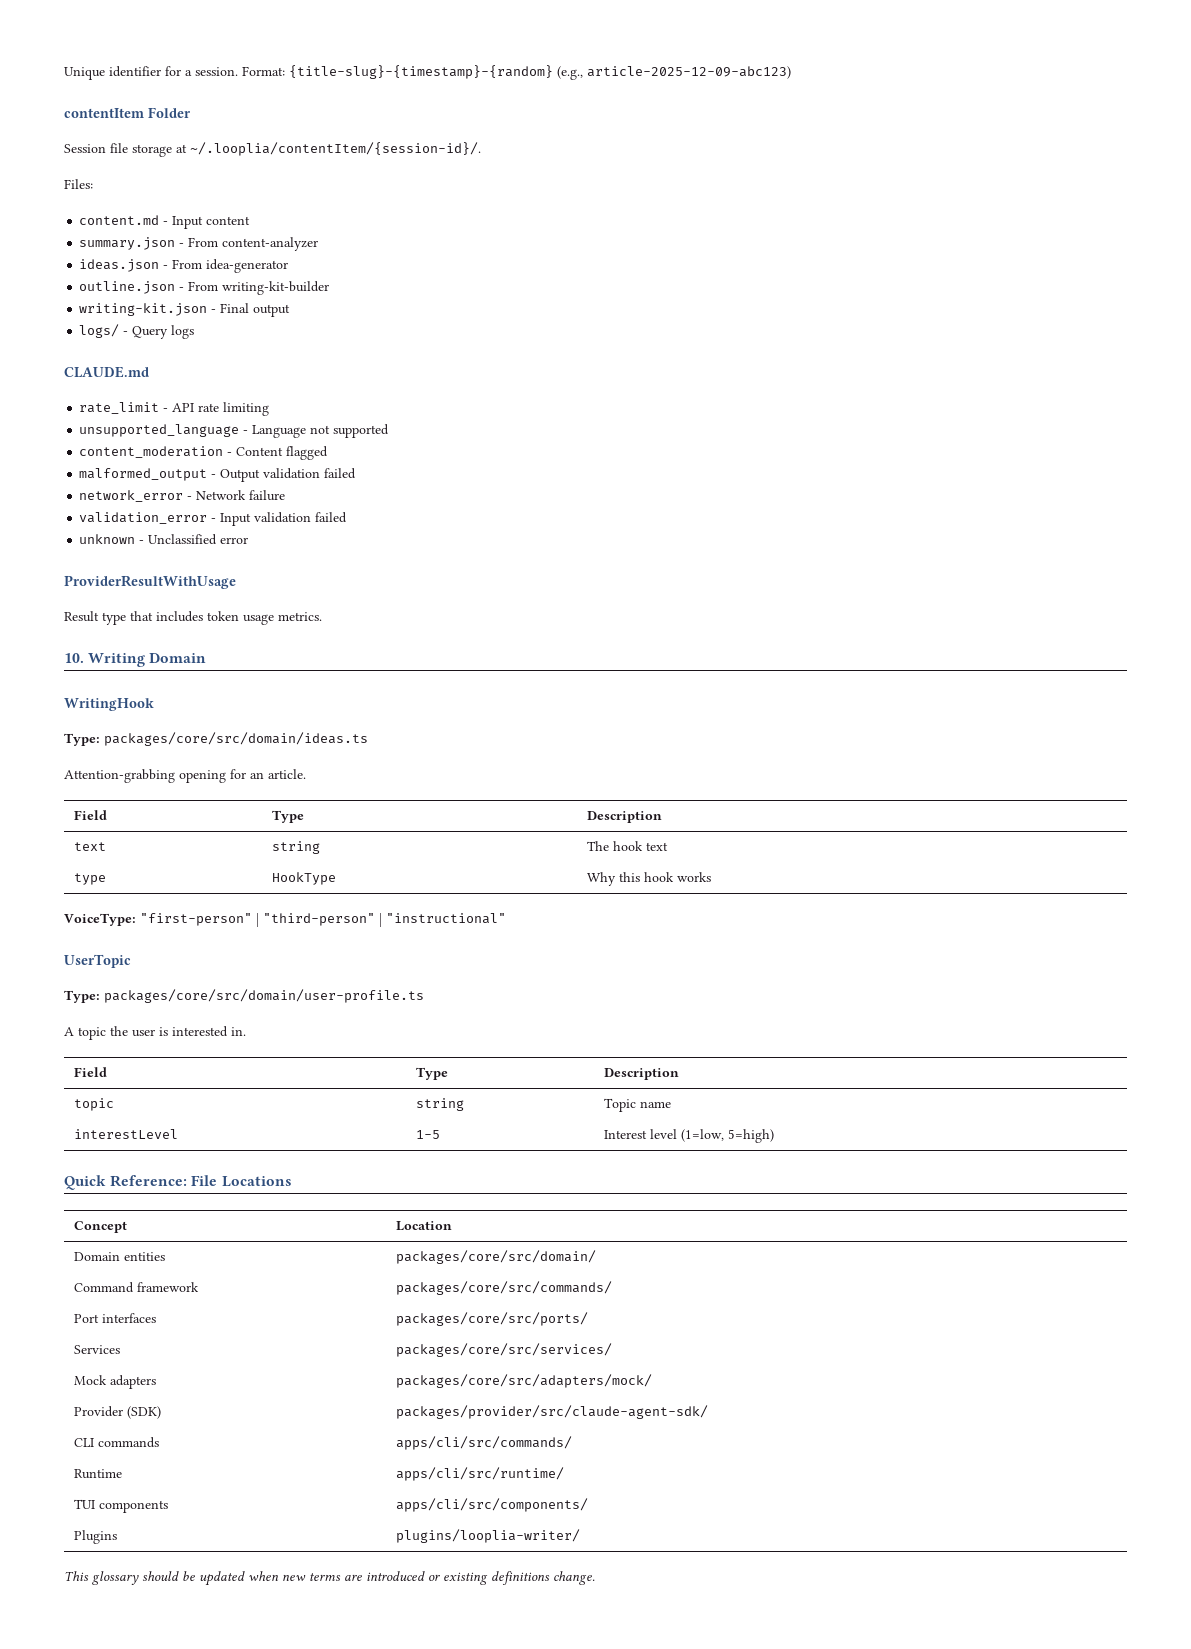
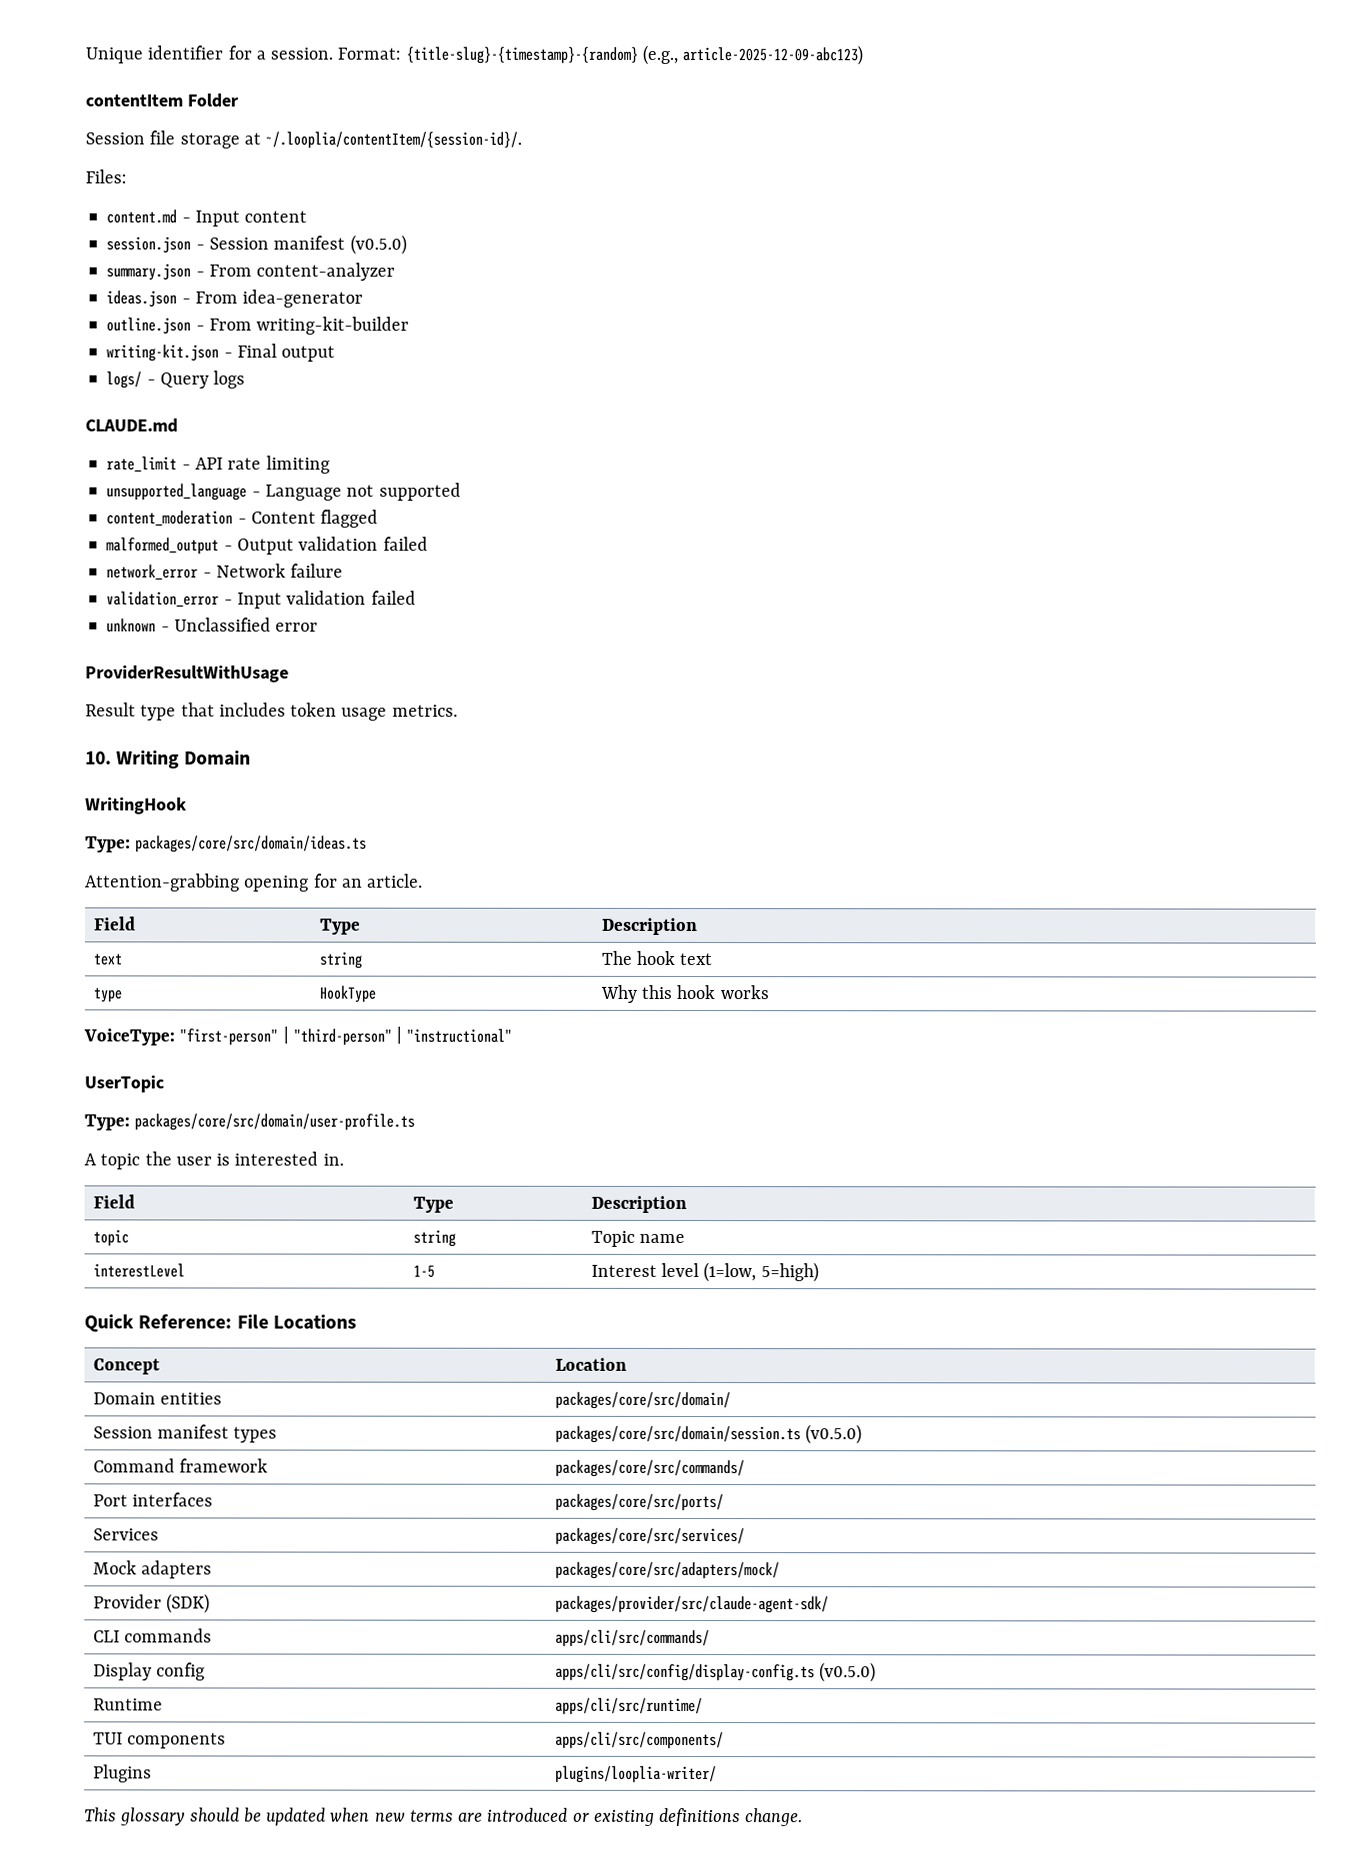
+ session.json - Session manifest (v0.5.0)
+ Session manifest types | packages/core/src/domain/session.ts (v0.5.0)
+ Display config | apps/cli/src/config/display-config.ts (v0.5.0)

